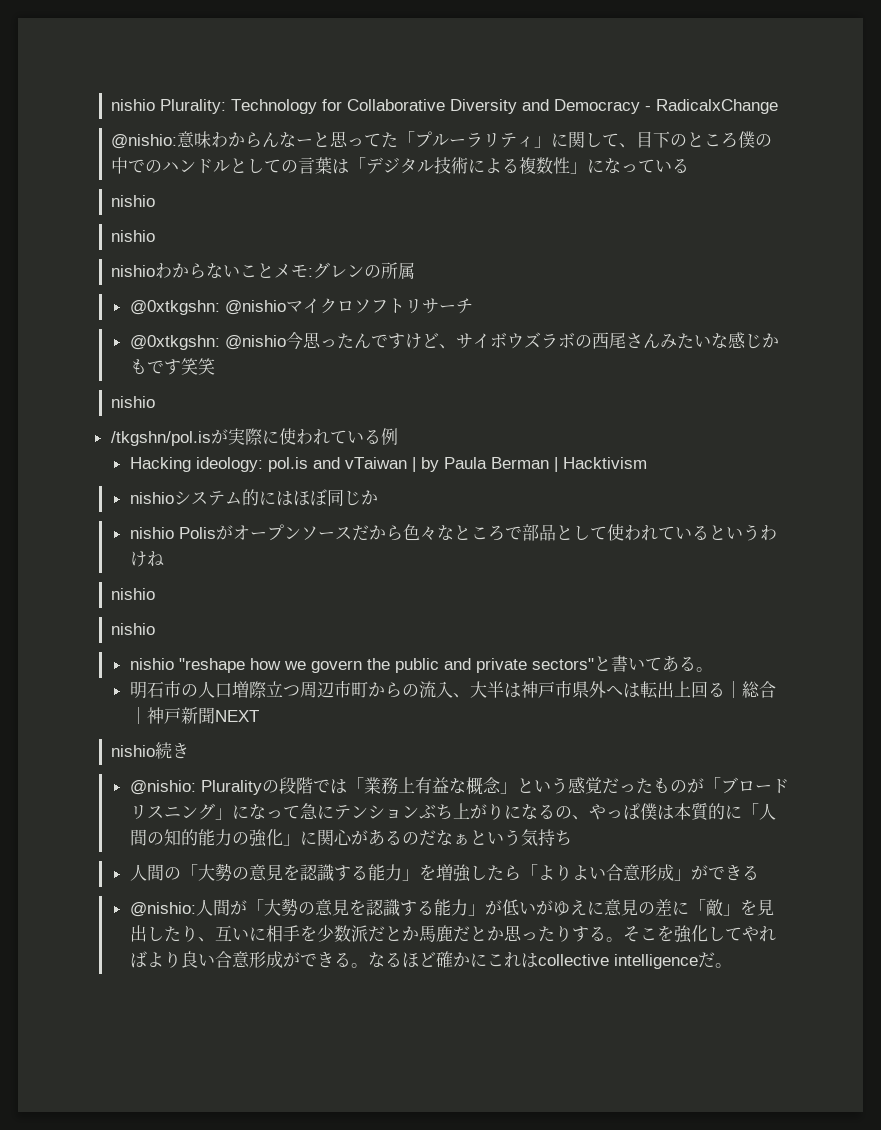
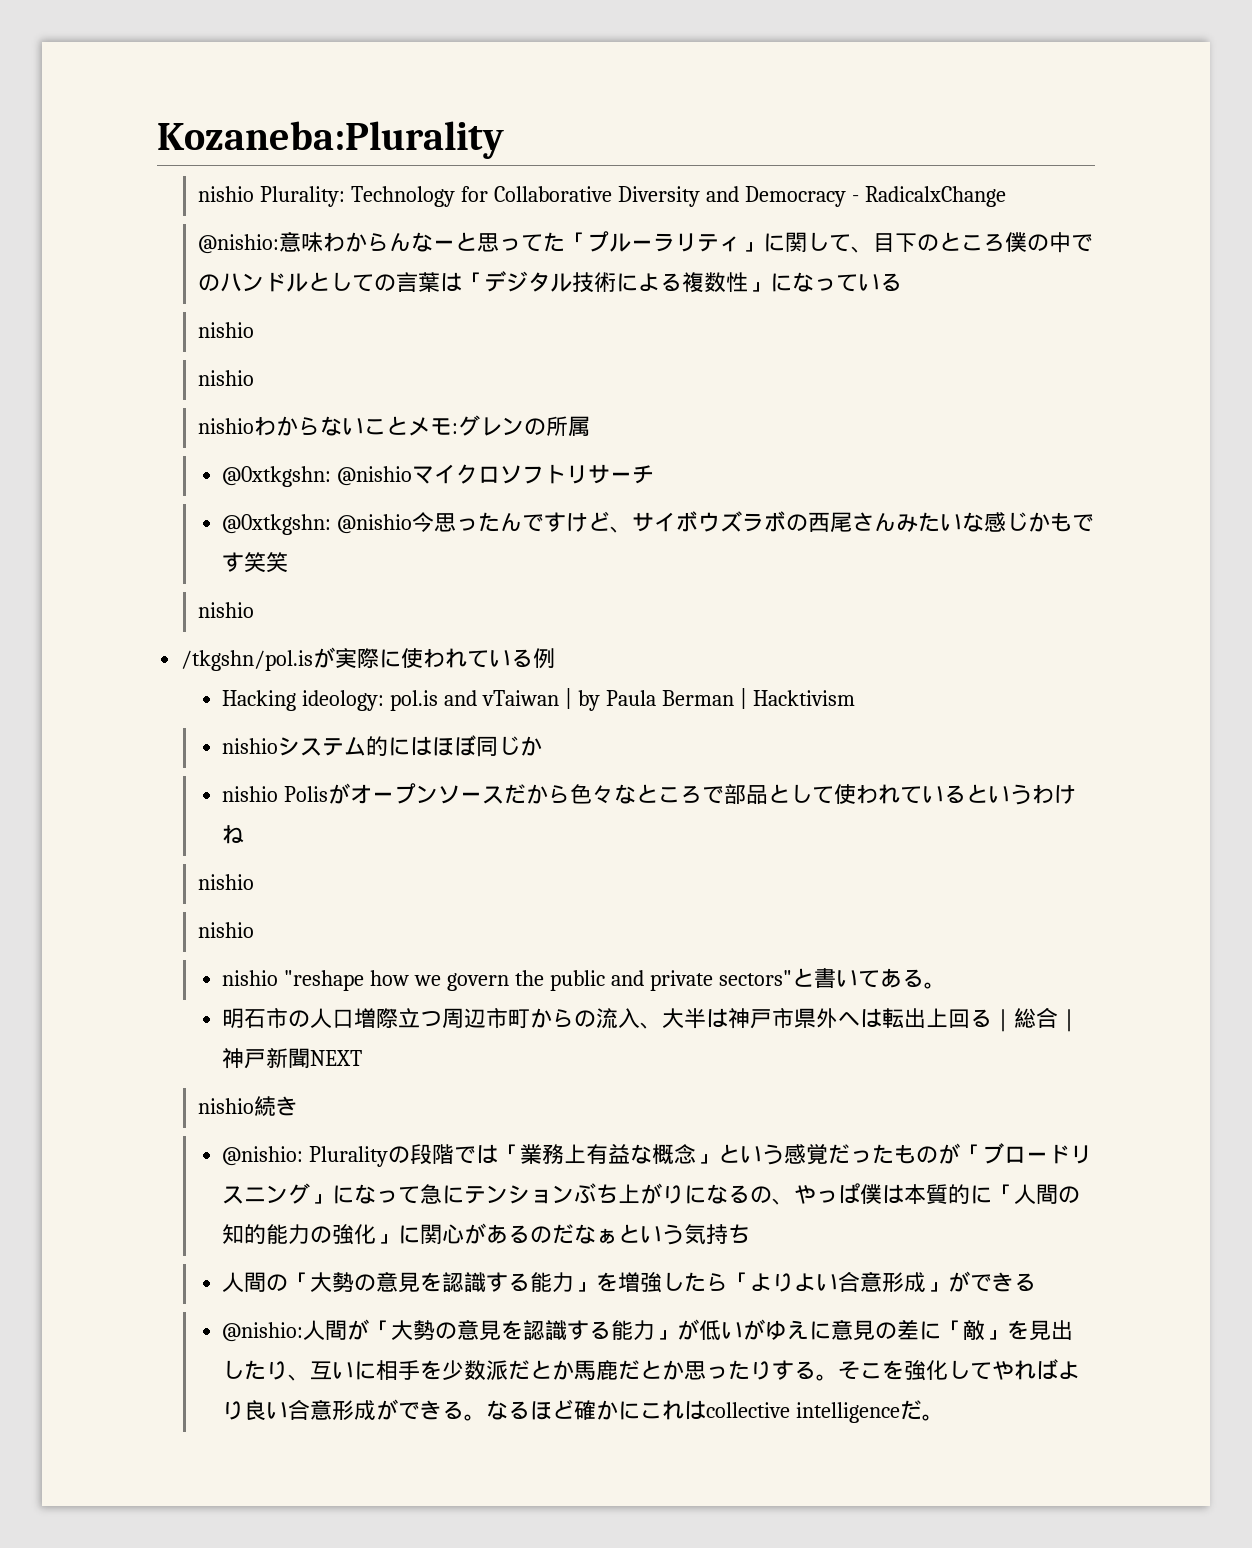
+ Kozaneba:Plurality

